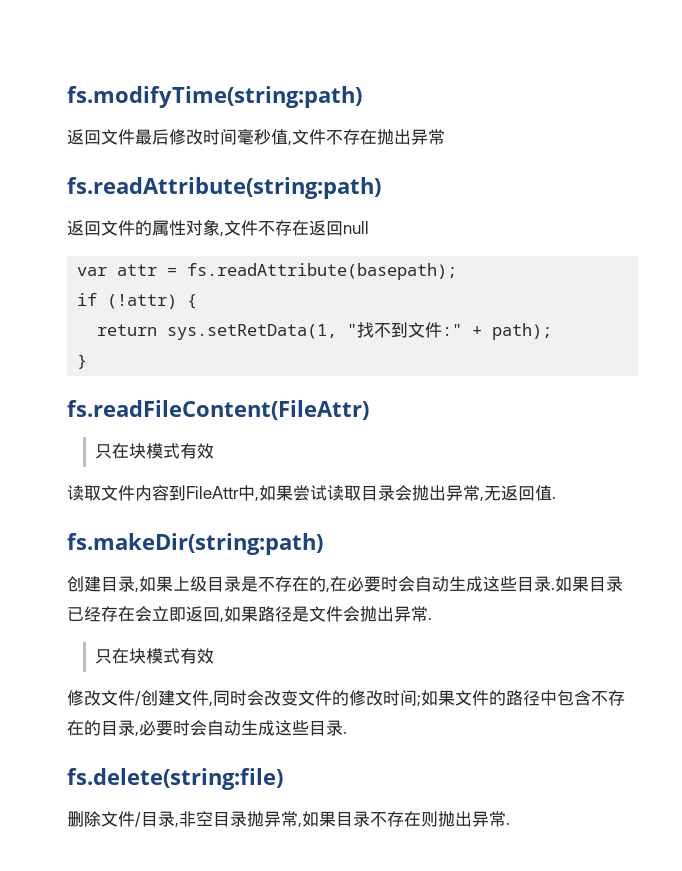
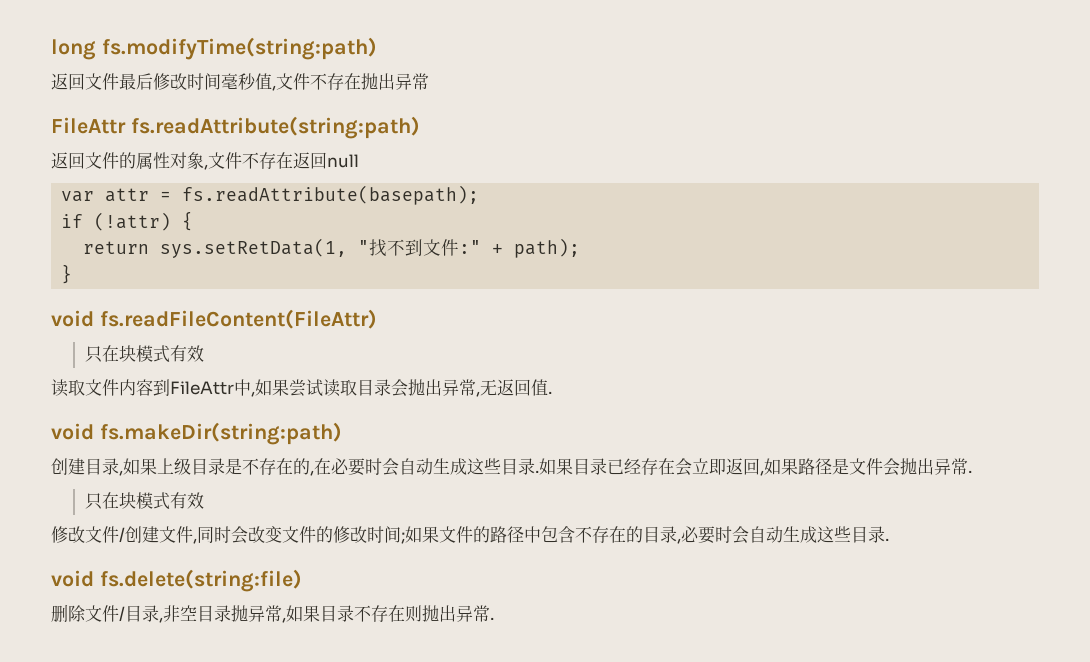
- fs.modifyTime(string:path)
+ long fs.modifyTime(string:path)
- fs.readAttribute(string:path)
+ FileAttr fs.readAttribute(string:path)
- fs.readFileContent(FileAttr)
+ void fs.readFileContent(FileAttr)
- fs.makeDir(string:path)
+ void fs.makeDir(string:path)
- fs.delete(string:file)
+ void fs.delete(string:file)

